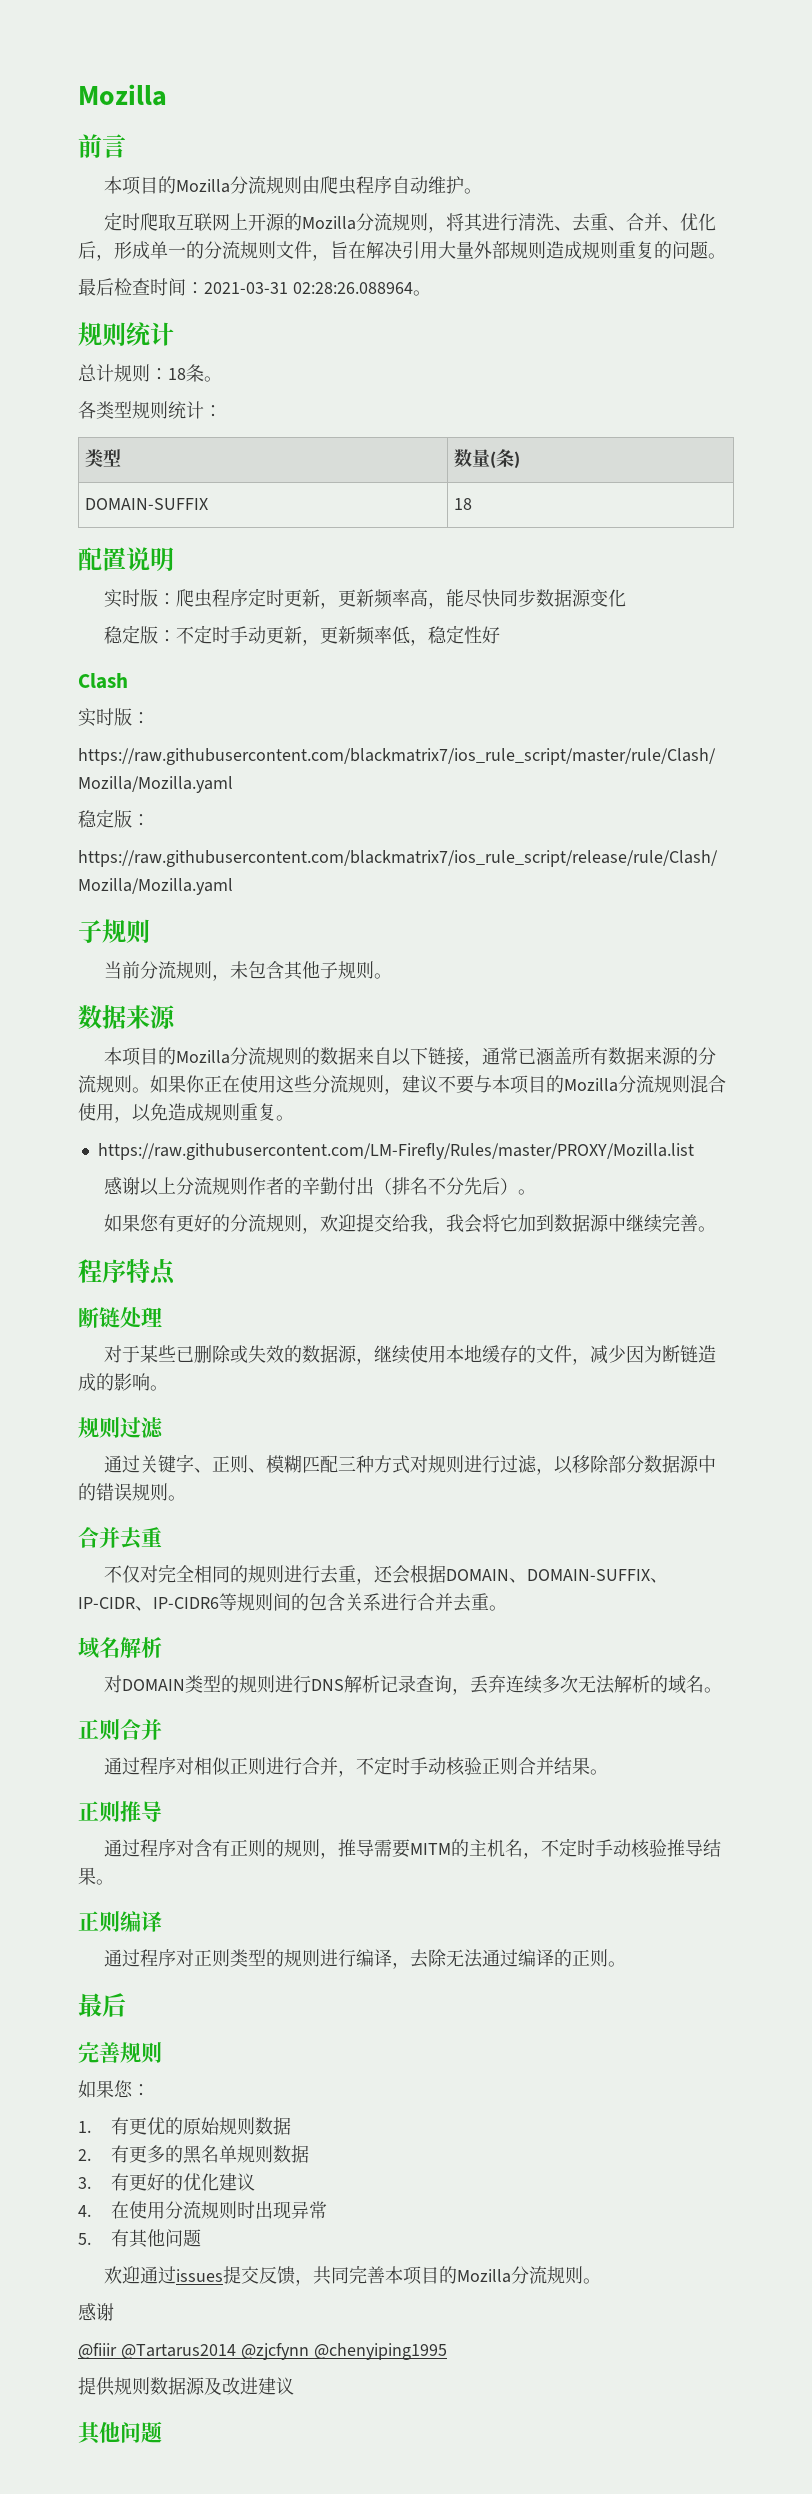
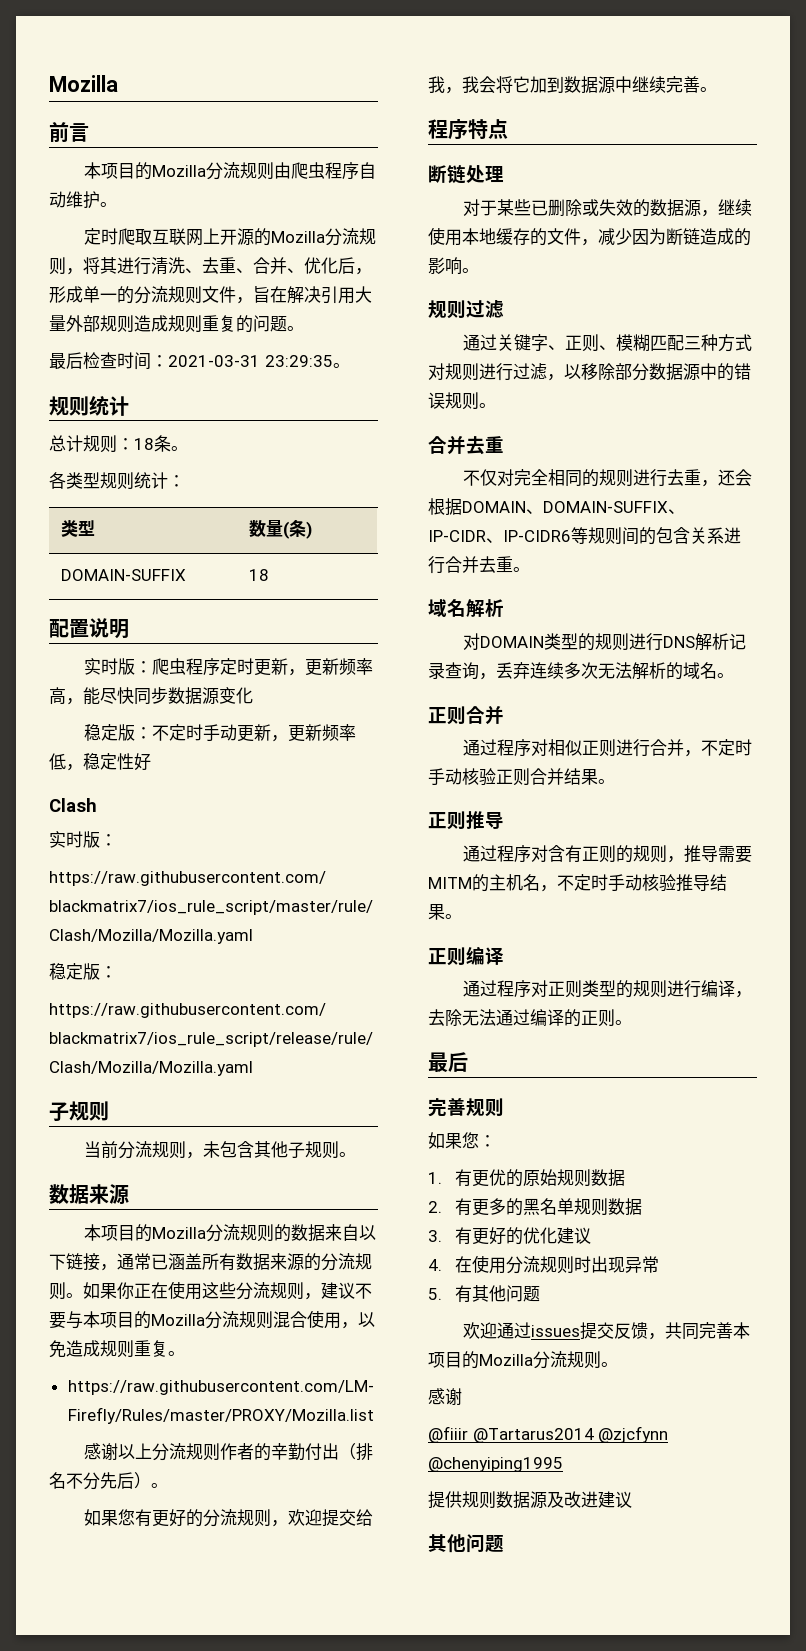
- 最后检查时间：2021-03-31 02:28:26.088964。
+ 最后检查时间：2021-03-31 23:29:35。

